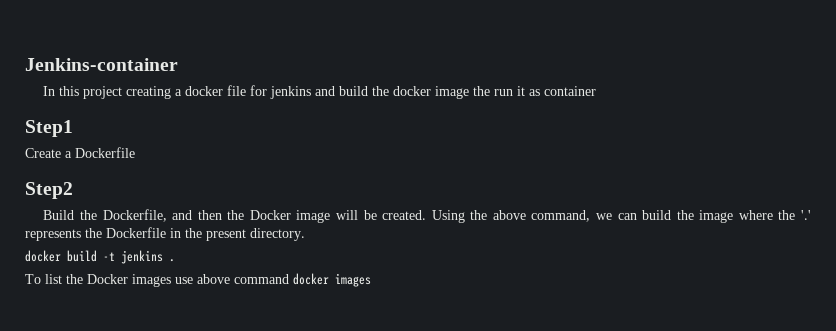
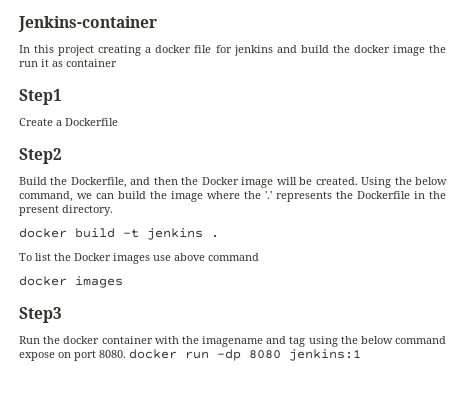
- Using the above command, we can build the image where the '.' represents the Dockerfile in the present directory.
+ Using the below command, we can build the image where the '.' represents the Dockerfile in the present directory.
- To list the Docker images use above command docker images
+ To list the Docker images use above command
+ docker images
+ Step3
+ Run the docker container with the imagename and tag using the below command expose on port 8080. docker run -dp 8080 jenkins:1

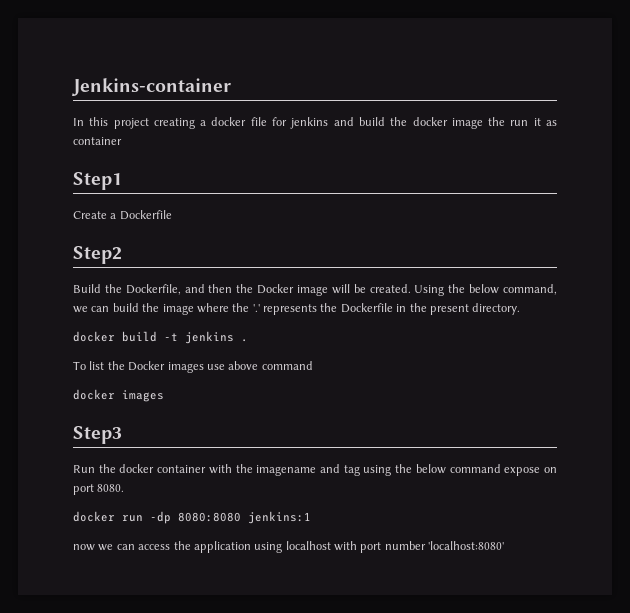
- Run the docker container with the imagename and tag using the below command expose on port 8080. docker run -dp 8080 jenkins:1
+ Run the docker container with the imagename and tag using the below command expose on port 8080.
+ docker run -dp 8080:8080 jenkins:1
+ now we can access the application using localhost with port number 'localhost:8080'

